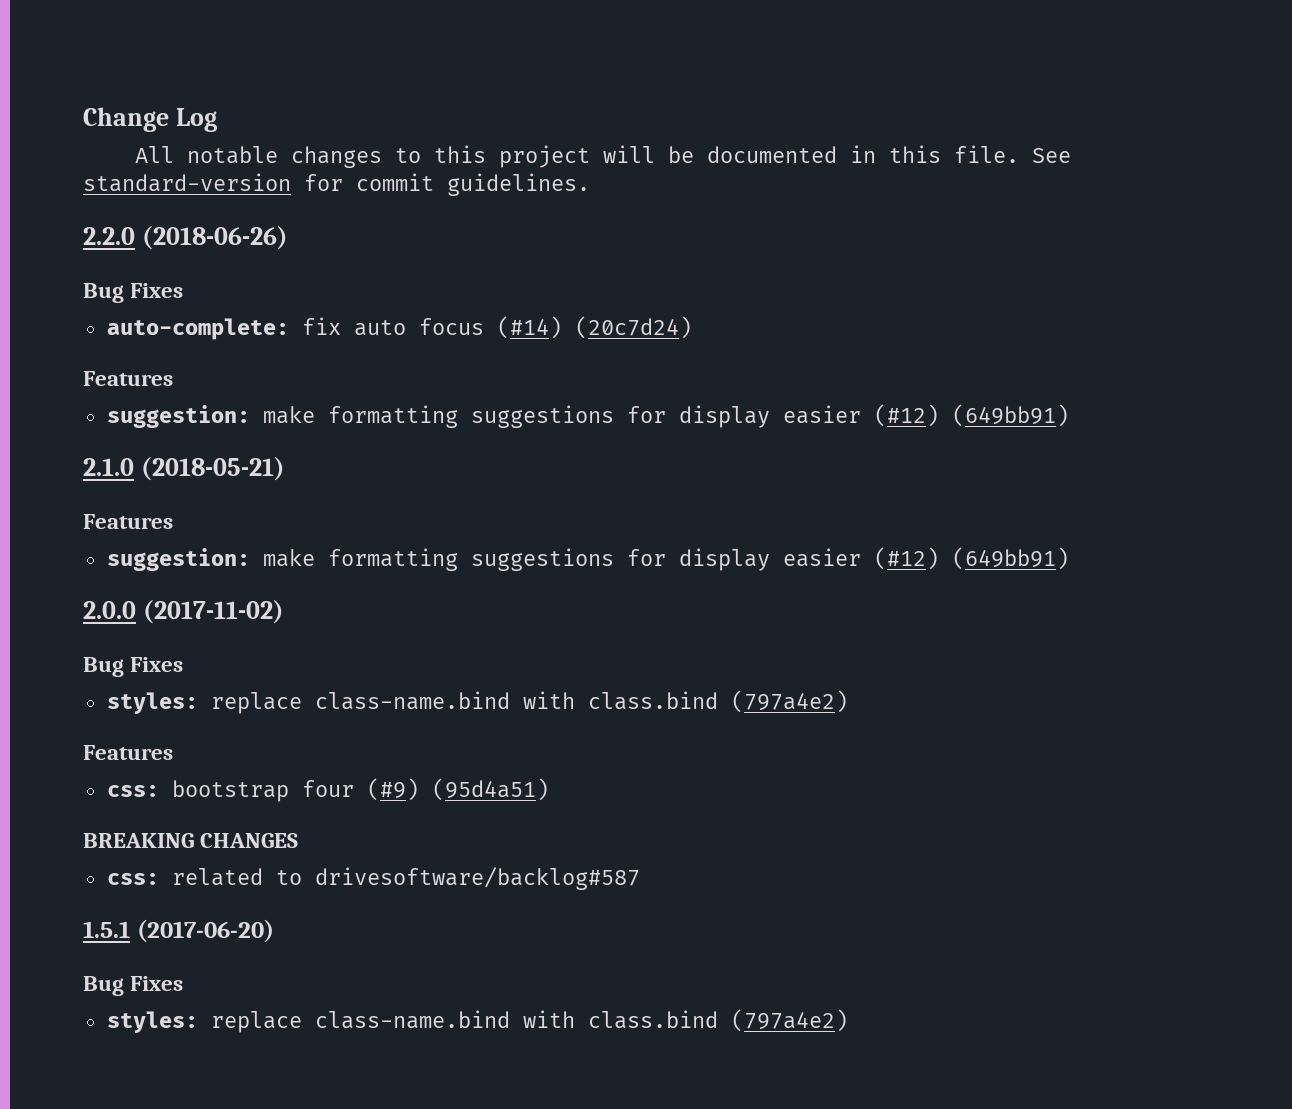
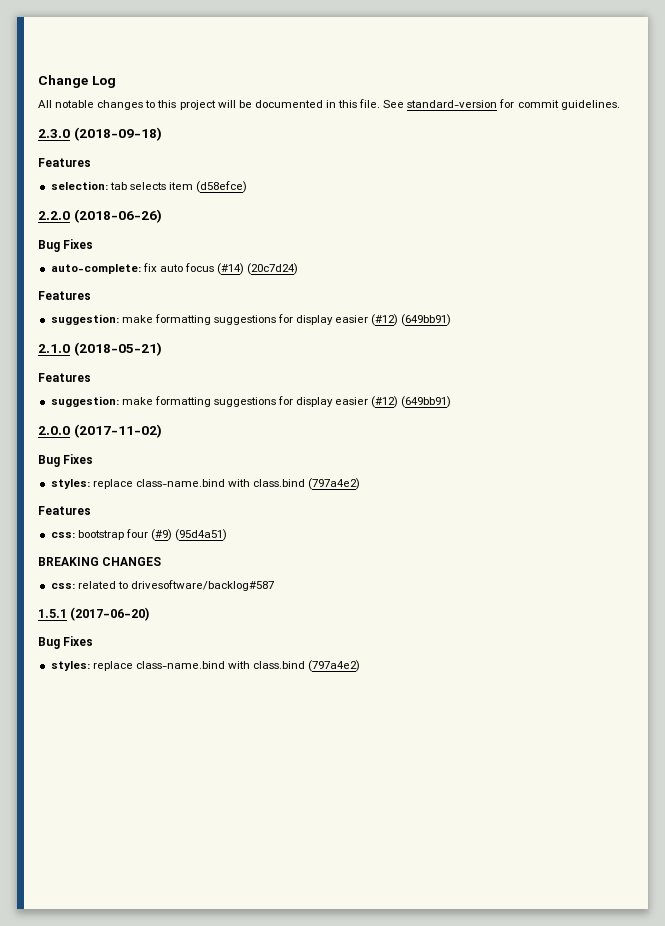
+ 2.3.0 (2018-09-18)
+ Features
+ selection: tab selects item (d58efce)

